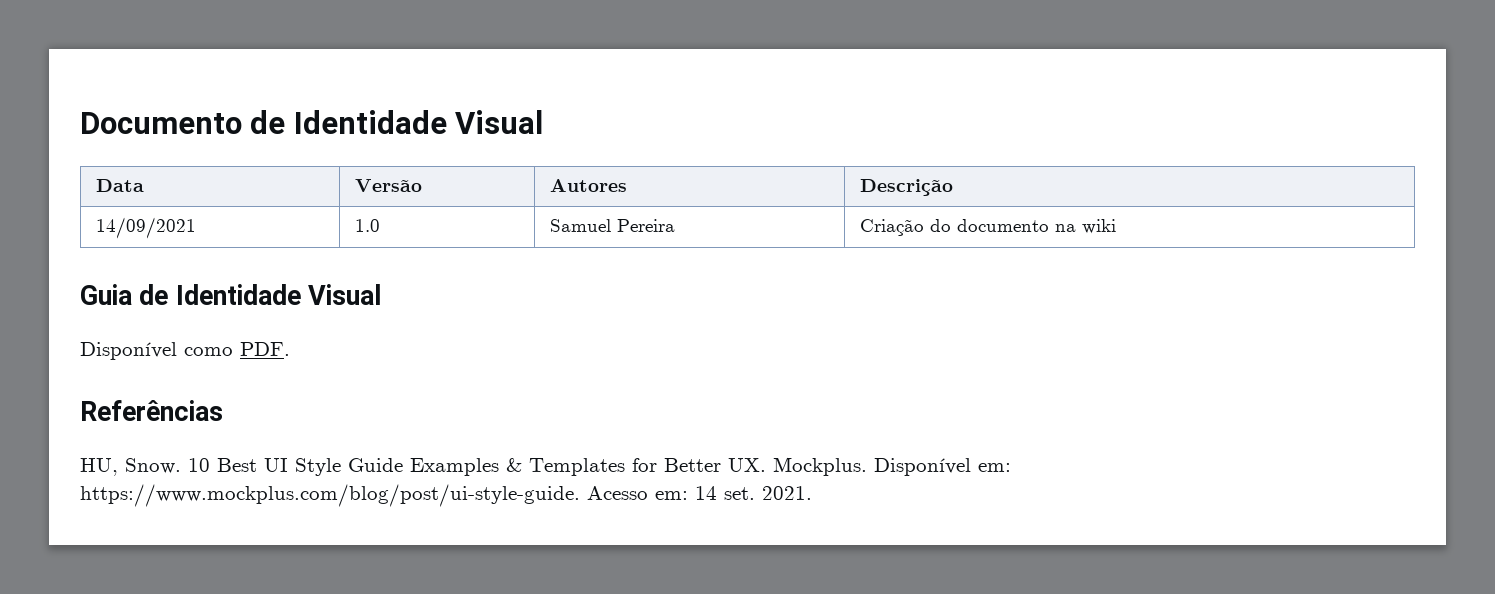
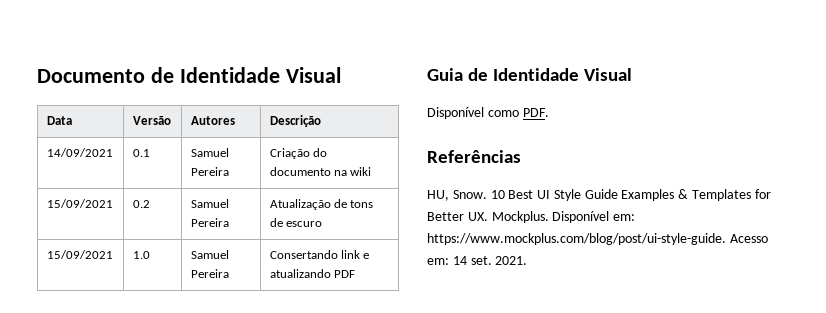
- 14/09/2021 | 1.0 | Samuel Pereira | Criação do documento na wiki
+ 14/09/2021 | 0.1 | Samuel Pereira | Criação do documento na wiki
+ 15/09/2021 | 0.2 | Samuel Pereira | Atualização de tons de escuro
+ 15/09/2021 | 1.0 | Samuel Pereira | Consertando link e atualizando PDF

